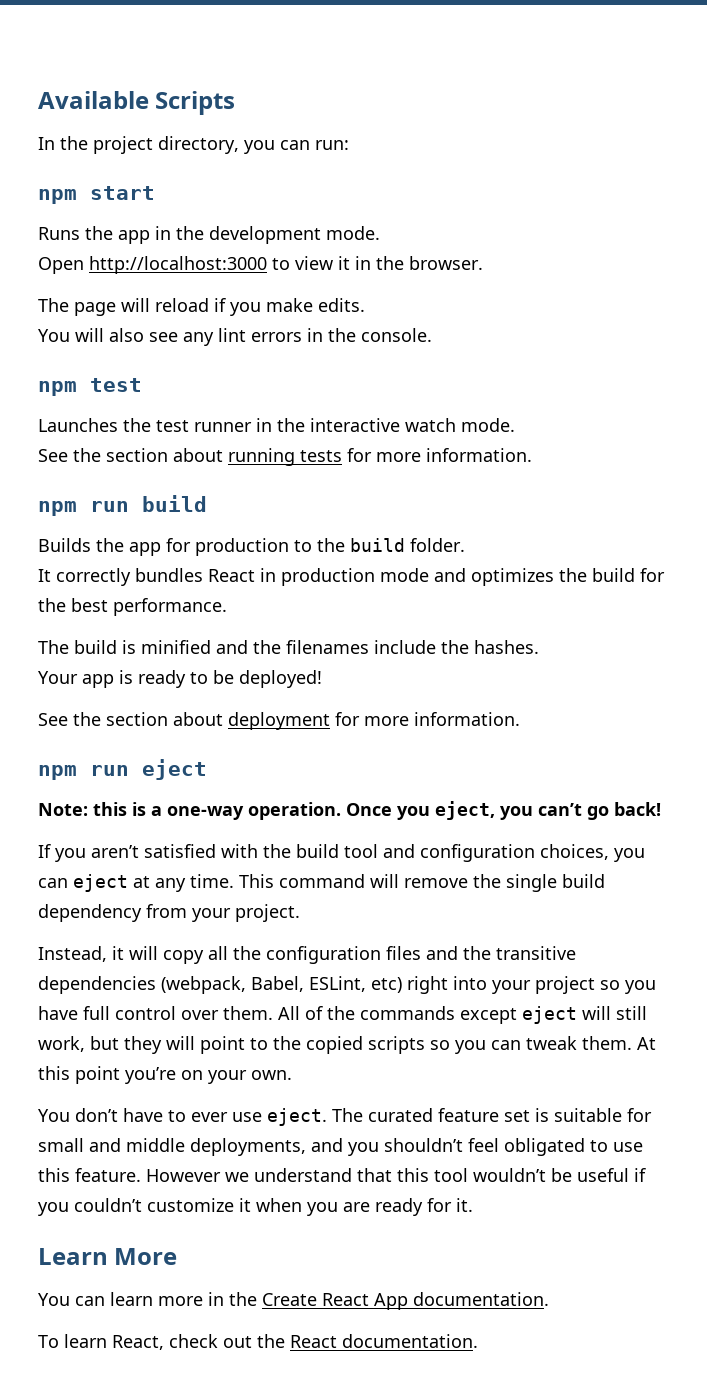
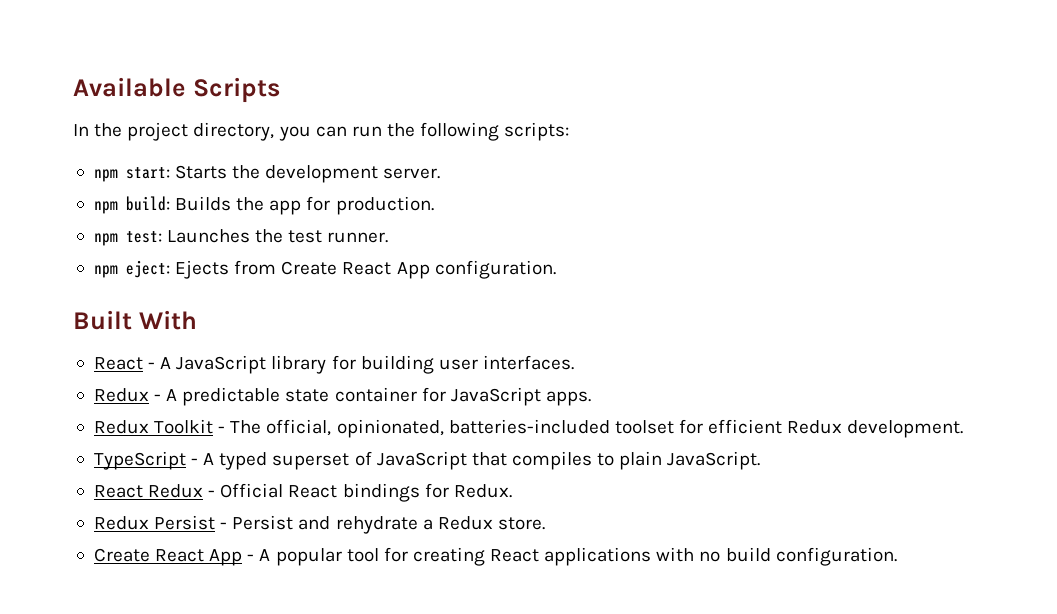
- In the project directory, you can run:
- npm start
- Runs the app in the development mode.
- Open http://localhost:3000 to view it in the browser.
- The page will reload if you make edits.
- You will also see any lint errors in the console.
- npm test
- Launches the test runner in the interactive watch mode.
- See the section about running tests for more information.
- npm run build
- Builds the app for production to the build folder.
- It correctly bundles React in production mode and optimizes the build for the best performance.
- The build is minified and the filenames include the hashes.
- Your app is ready to be deployed!
- See the section about deployment for more information.
- npm run eject
- Note: this is a one-way operation. Once you eject, you can’t go back!
- If you aren’t satisfied with the build tool and configuration choices, you can eject at any time. This command will remove the single build dependency from your project.
- Instead, it will copy all the configuration files and the transitive dependencies (webpack, Babel, ESLint, etc) right into your project so you have full control over them. All of the commands except eject will still work, but they will point to the copied scripts so you can tweak them. At this point you’re on your own.
- You don’t have to ever use eject. The curated feature set is suitable for small and middle deployments, and you shouldn’t feel obligated to use this feature. However we understand that this tool wouldn’t be useful if you couldn’t customize it when you are ready for it.
- Learn More
- You can learn more in the Create React App documentation.
- To learn React, check out the React documentation.
+ In the project directory, you can run the following scripts:
+ npm start: Starts the development server.
+ npm build: Builds the app for production.
+ npm test: Launches the test runner.
+ npm eject: Ejects from Create React App configuration.
+ Built With
+ React - A JavaScript library for building user interfaces.
+ Redux - A predictable state container for JavaScript apps.
+ Redux Toolkit - The official, opinionated, batteries-included toolset for efficient Redux development.
+ TypeScript - A typed superset of JavaScript that compiles to plain JavaScript.
+ React Redux - Official React bindings for Redux.
+ Redux Persist - Persist and rehydrate a Redux store.
+ Create React App - A popular tool for creating React applications with no build configuration.

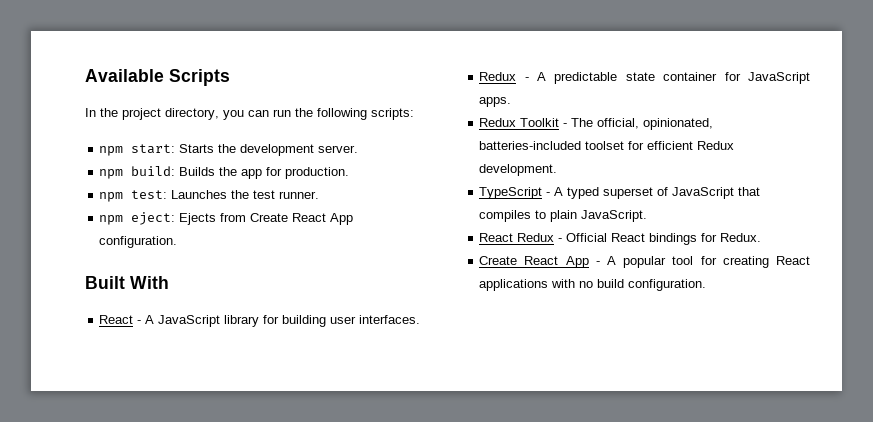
- Redux Persist - Persist and rehydrate a Redux store.

